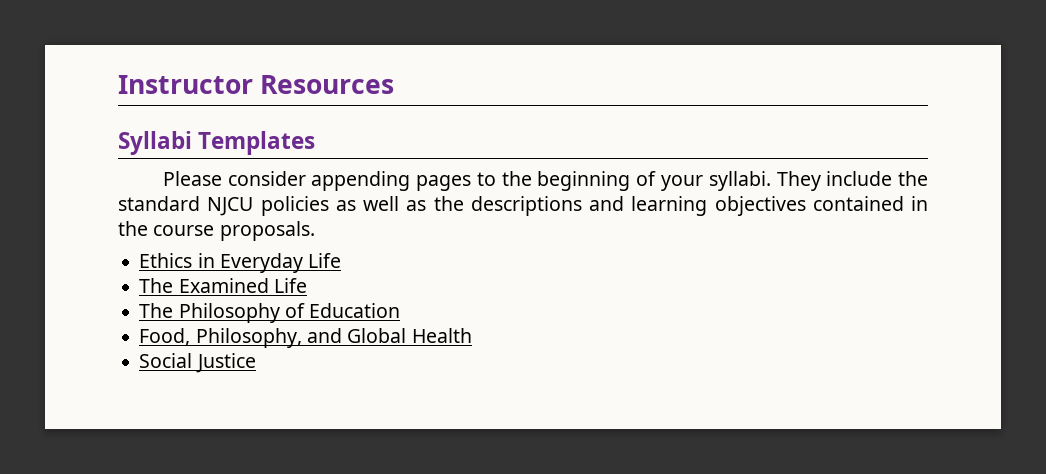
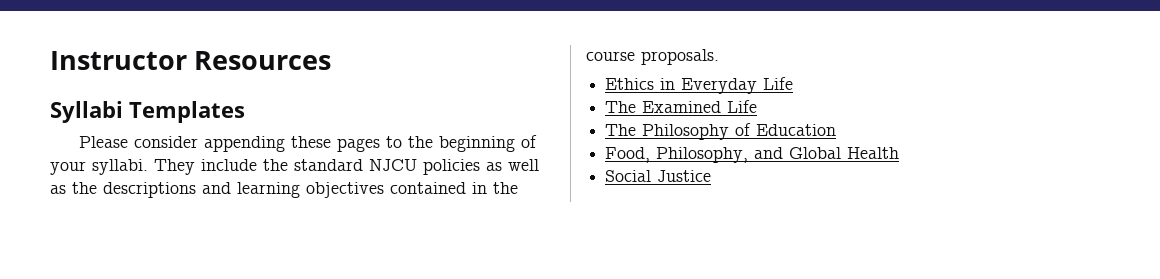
- Please consider appending pages to the beginning of your syllabi.
+ Please consider appending these pages to the beginning of your syllabi.

